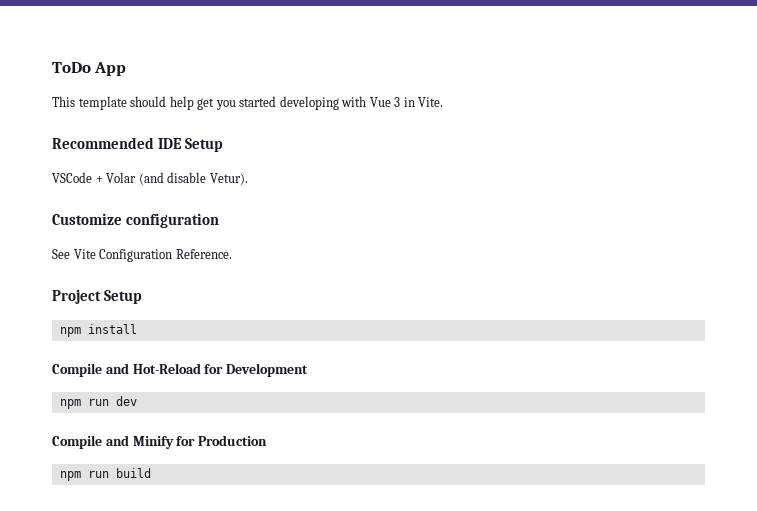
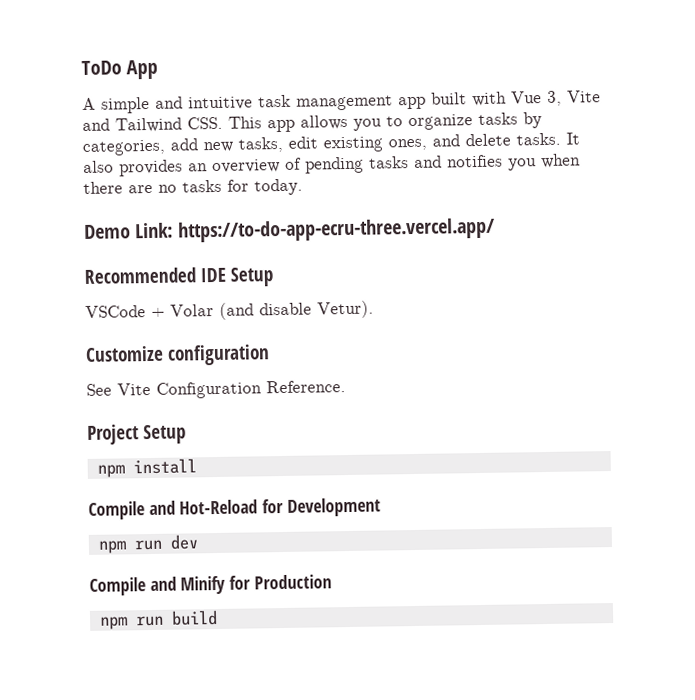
- This template should help get you started developing with Vue 3 in Vite.
+ A simple and intuitive task management app built with Vue 3, Vite and Tailwind CSS. This app allows you to organize tasks by categories, add new tasks, edit existing ones, and delete tasks. It also provides an overview of pending tasks and notifies you when there are no tasks for today.
+ Demo Link: https://to-do-app-ecru-three.vercel.app/

